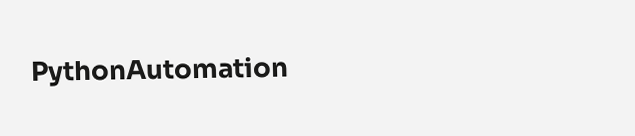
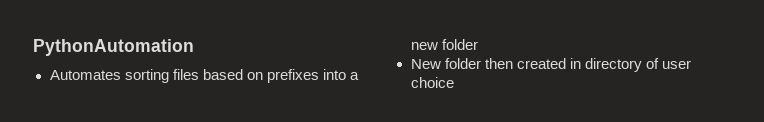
+ Automates sorting files based on prefixes into a new folder
+ New folder then created in directory of user choice

